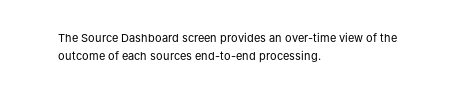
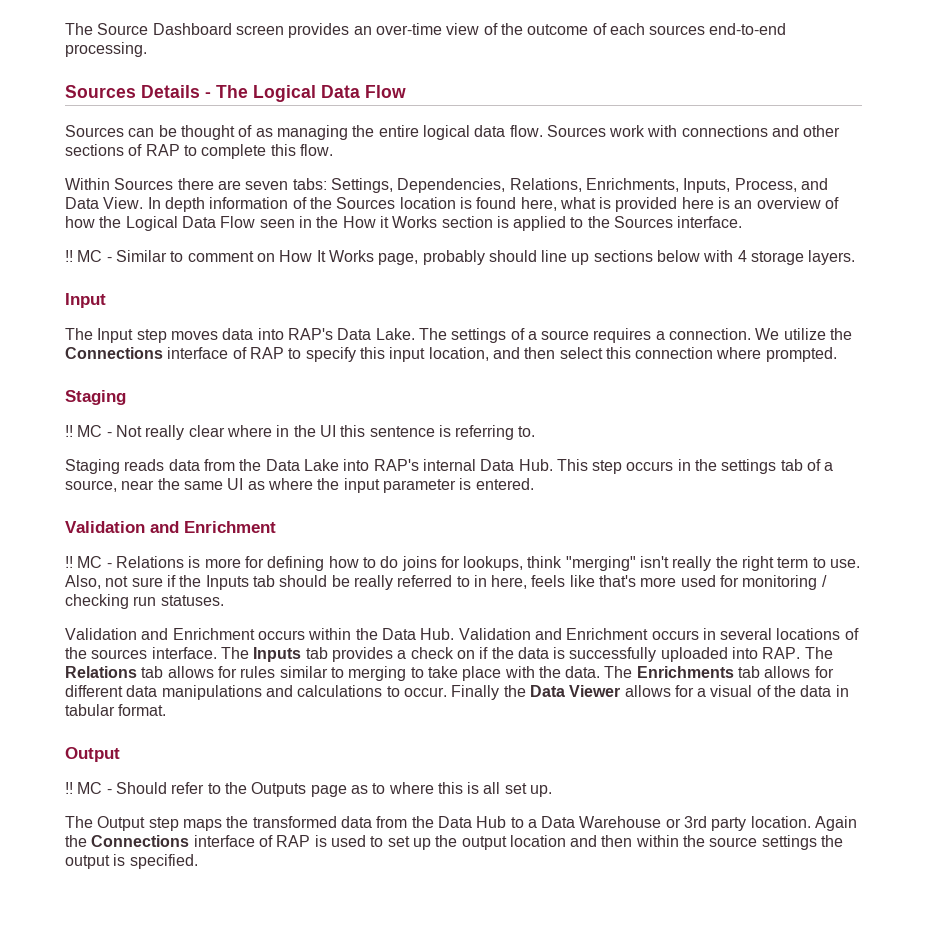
+ Sources Details - The Logical Data Flow
+ Sources can be thought of as managing the entire logical data flow. Sources work with connections and other sections of RAP to complete this flow.
+ Within Sources there are seven tabs: Settings, Dependencies, Relations, Enrichments, Inputs, Process, and Data View. In depth information of the Sources location is found here, what is provided here is an overview of how the Logical Data Flow seen in the How it Works section is applied to the Sources interface.
+ !! MC - Similar to comment on How It Works page, probably should line up sections below with 4 storage layers.
+ Input
+ The Input step moves data into RAP's Data Lake. The settings of a source requires a connection. We utilize the Connections interface of RAP to specify this input location, and then select this connection where prompted.
+ Staging
+ !! MC - Not really clear where in the UI this sentence is referring to.
+ Staging reads data from the Data Lake into RAP's internal Data Hub. This step occurs in the settings tab of a source, near the same UI as where the input parameter is entered.
+ Validation and Enrichment
+ !! MC - Relations is more for defining how to do joins for lookups, think "merging" isn't really the right term to use. Also, not sure if the Inputs tab should be really referred to in here, feels like that's more used for monitoring / checking run statuses.
+ Validation and Enrichment occurs within the Data Hub. Validation and Enrichment occurs in several locations of the sources interface. The Inputs tab provides a check on if the data is successfully uploaded into RAP. The Relations tab allows for rules similar to merging to take place with the data. The Enrichments tab allows for different data manipulations and calculations to occur. Finally the Data Viewer allows for a visual of the data in tabular format.
+ Output
+ !! MC - Should refer to the Outputs page as to where this is all set up.
+ The Output step maps the transformed data from the Data Hub to a Data Warehouse or 3rd party location. Again the Connections interface of RAP is used to set up the output location and then within the source settings the output is specified.

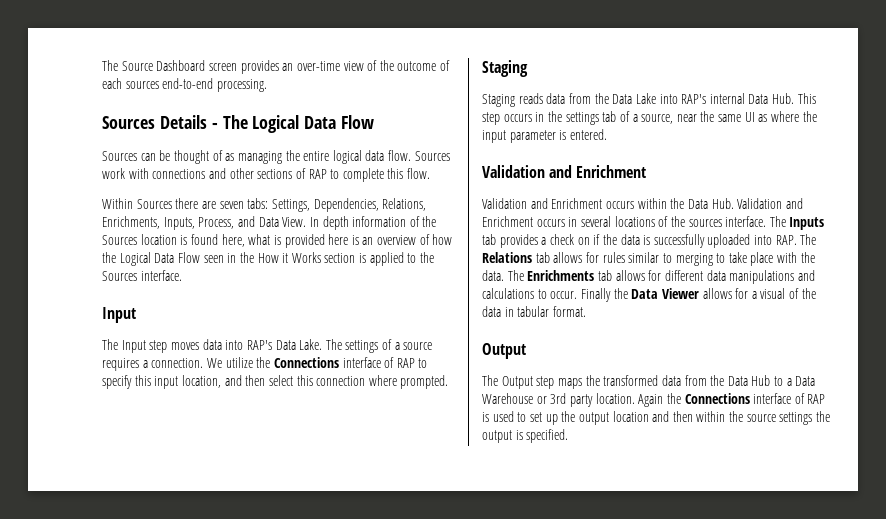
- !! MC - Similar to comment on How It Works page, probably should line up sections below with 4 storage layers.
- !! MC - Not really clear where in the UI this sentence is referring to.
- !! MC - Relations is more for defining how to do joins for lookups, think "merging" isn't really the right term to use. Also, not sure if the Inputs tab should be really referred to in here, feels like that's more used for monitoring / checking run statuses.
- !! MC - Should refer to the Outputs page as to where this is all set up.

